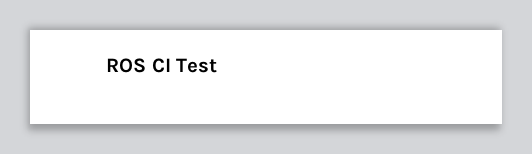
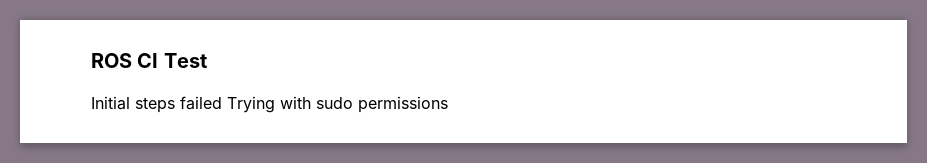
+ Initial steps failed Trying with sudo permissions

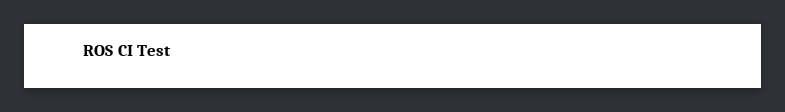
- Initial steps failed Trying with sudo permissions

